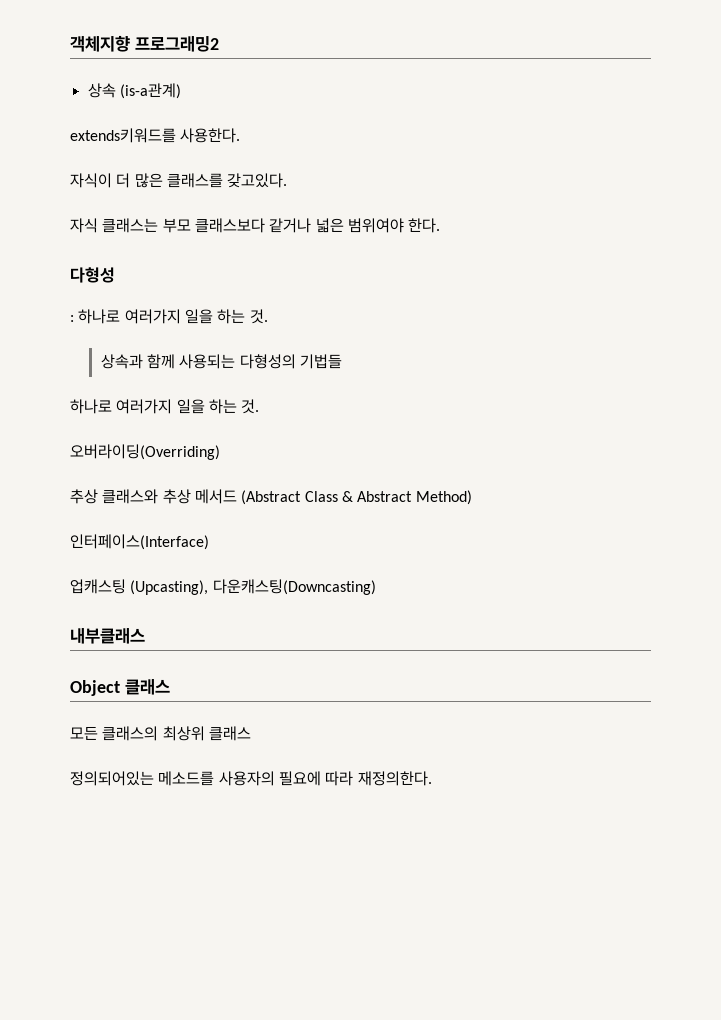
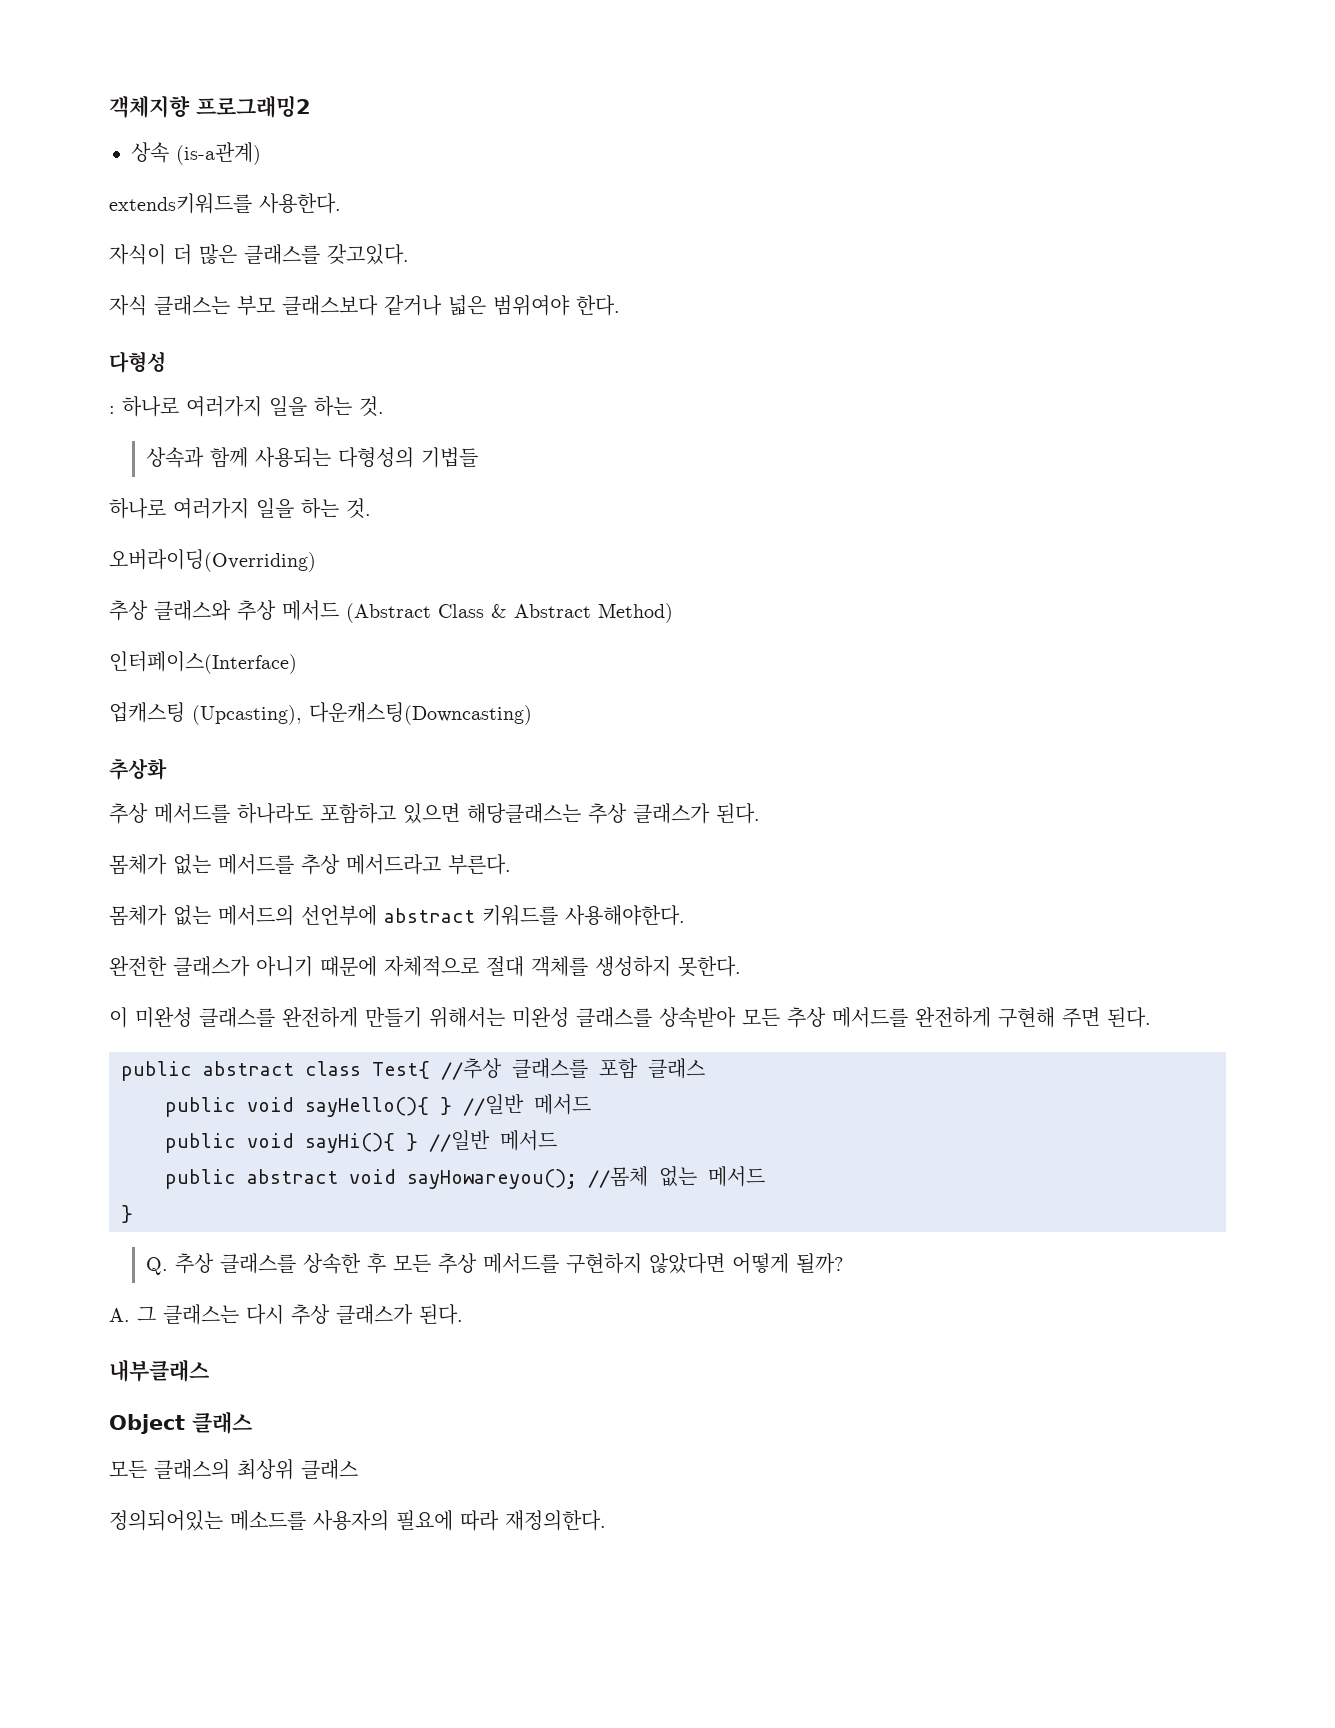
+ 추상화
+ 추상 메서드를 하나라도 포함하고 있으면 해당클래스는 추상 클래스가 된다.
+ 몸체가 없는 메서드를 추상 메서드라고 부른다.
+ 몸체가 없는 메서드의 선언부에 abstract 키워드를 사용해야한다.
+ 완전한 클래스가 아니기 때문에 자체적으로 절대 객체를 생성하지 못한다.
+ 이 미완성 클래스를 완전하게 만들기 위해서는 미완성 클래스를 상속받아 모든 추상 메서드를 완전하게 구현해 주면 된다.
+ public abstract class Test{ //추상 클래스를 포함 클래스
+ public void sayHello(){ } //일반 메서드
+ public void sayHi(){ } //일반 메서드
+ public abstract void sayHowareyou(); //몸체 없는 메서드
+ }
+ Q. 추상 클래스를 상속한 후 모든 추상 메서드를 구현하지 않았다면 어떻게 될까?
+ A. 그 클래스는 다시 추상 클래스가 된다.

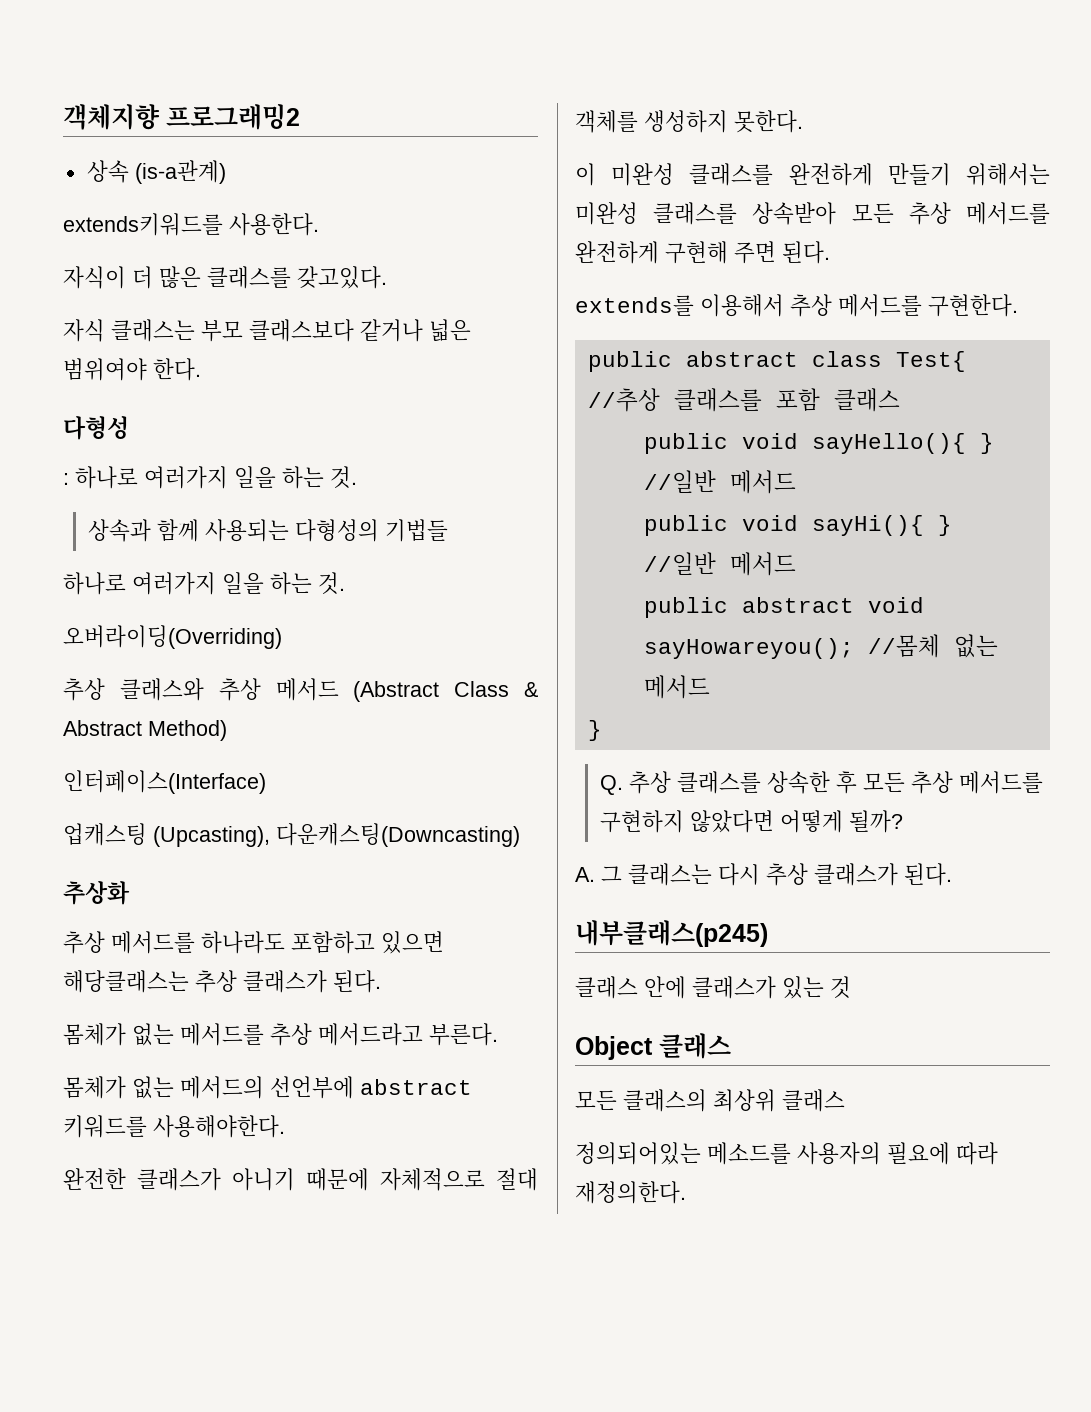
+ extends를 이용해서 추상 메서드를 구현한다.
- 내부클래스
+ 내부클래스(p245)
+ 클래스 안에 클래스가 있는 것

